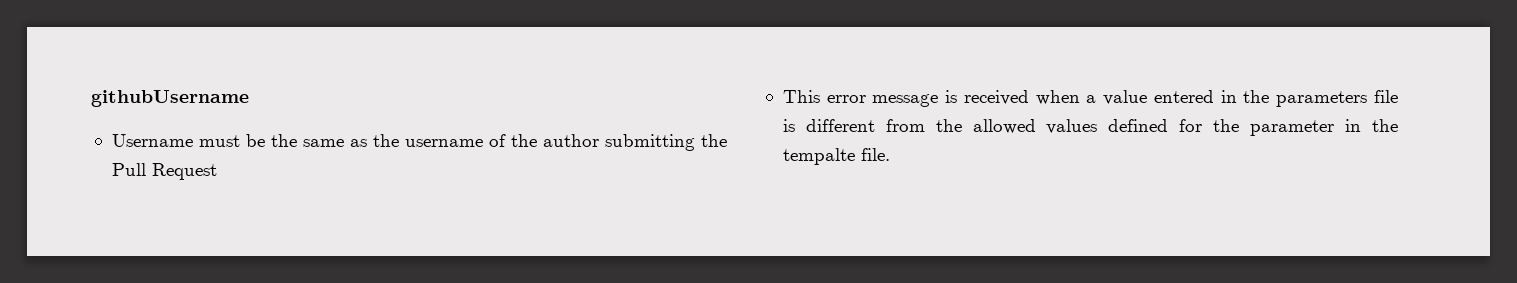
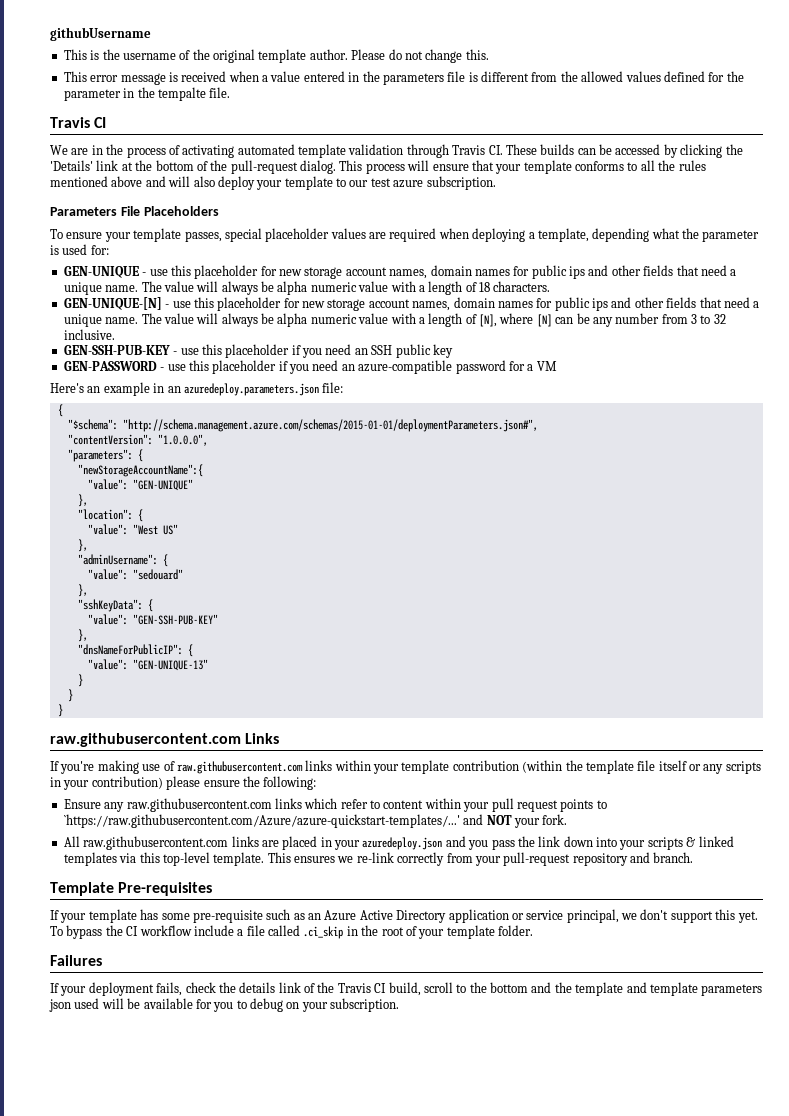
- Username must be the same as the username of the author submitting the Pull Request
+ This is the username of the original template author. Please do not change this.
  This error message is received when a value entered in the parameters file is different from the allowed values defined for the parameter in the tempalte file.
+ Travis CI
+ We are in the process of activating automated template validation through Travis CI. These builds can be accessed by clicking the 'Details' link at the bottom of the pull-request dialog. This process will ensure that your template conforms to all the rules mentioned above and will also deploy your template to our test azure subscription.
+ Parameters File Placeholders
+ To ensure your template passes, special placeholder values are required when deploying a template, depending what the parameter is used for:
+ GEN-UNIQUE - use this placeholder for new storage account names, domain names for public ips and other fields that need a unique name. The value will always be alpha numeric value with a length of 18 characters.
+ GEN-UNIQUE-[N] - use this placeholder for new storage account names, domain names for public ips and other fields that need a unique name. The value will always be alpha numeric value with a length of [N], where [N] can be any number from 3 to 32 inclusive.
+ GEN-SSH-PUB-KEY - use this placeholder if you need an SSH public key
+ GEN-PASSWORD - use this placeholder if you need an azure-compatible password for a VM
+ Here's an example in an azuredeploy.parameters.json file:
+ {
+ "$schema": "http://schema.management.azure.com/schemas/2015-01-01/deploymentParameters.json#",
+ "contentVersion": "1.0.0.0",
+ "parameters": {
+ "newStorageAccountName":{
+ "value": "GEN-UNIQUE"
+ },
+ "location": {
+ "value": "West US"
+ },
+ "adminUsername": {
+ "value": "sedouard"
+ },
+ "sshKeyData": {
+ "value": "GEN-SSH-PUB-KEY"
+ },
+ "dnsNameForPublicIP": {
+ "value": "GEN-UNIQUE-13"
+ }
+ }
+ }
+ raw.githubusercontent.com Links
+ If you're making use of raw.githubusercontent.com links within your template contribution (within the template file itself or any scripts in your contribution) please ensure the following:
+ Ensure any raw.githubusercontent.com links which refer to content within your pull request points to `https://raw.githubusercontent.com/Azure/azure-quickstart-templates/...' and NOT your fork.
+ All raw.githubusercontent.com links are placed in your azuredeploy.json and you pass the link down into your scripts & linked templates via this top-level template. This ensures we re-link correctly from your pull-request repository and branch.
+ Template Pre-requisites
+ If your template has some pre-requisite such as an Azure Active Directory application or service principal, we don't support this yet. To bypass the CI workflow include a file called .ci_skip in the root of your template folder.
+ Failures
+ If your deployment fails, check the details link of the Travis CI build, scroll to the bottom and the template and template parameters json used will be available for you to debug on your subscription.

